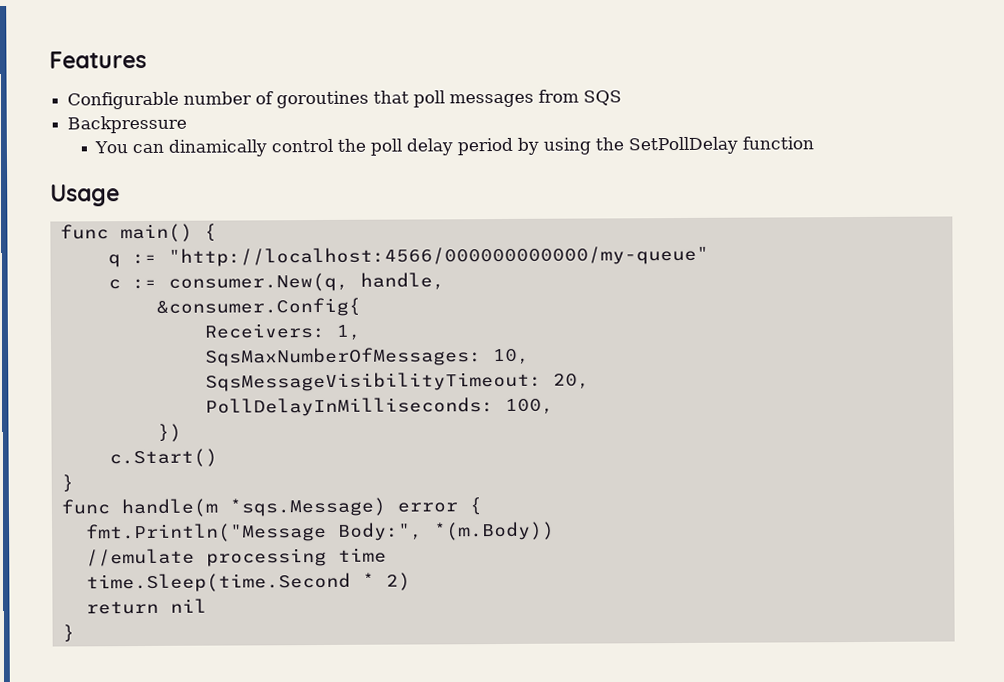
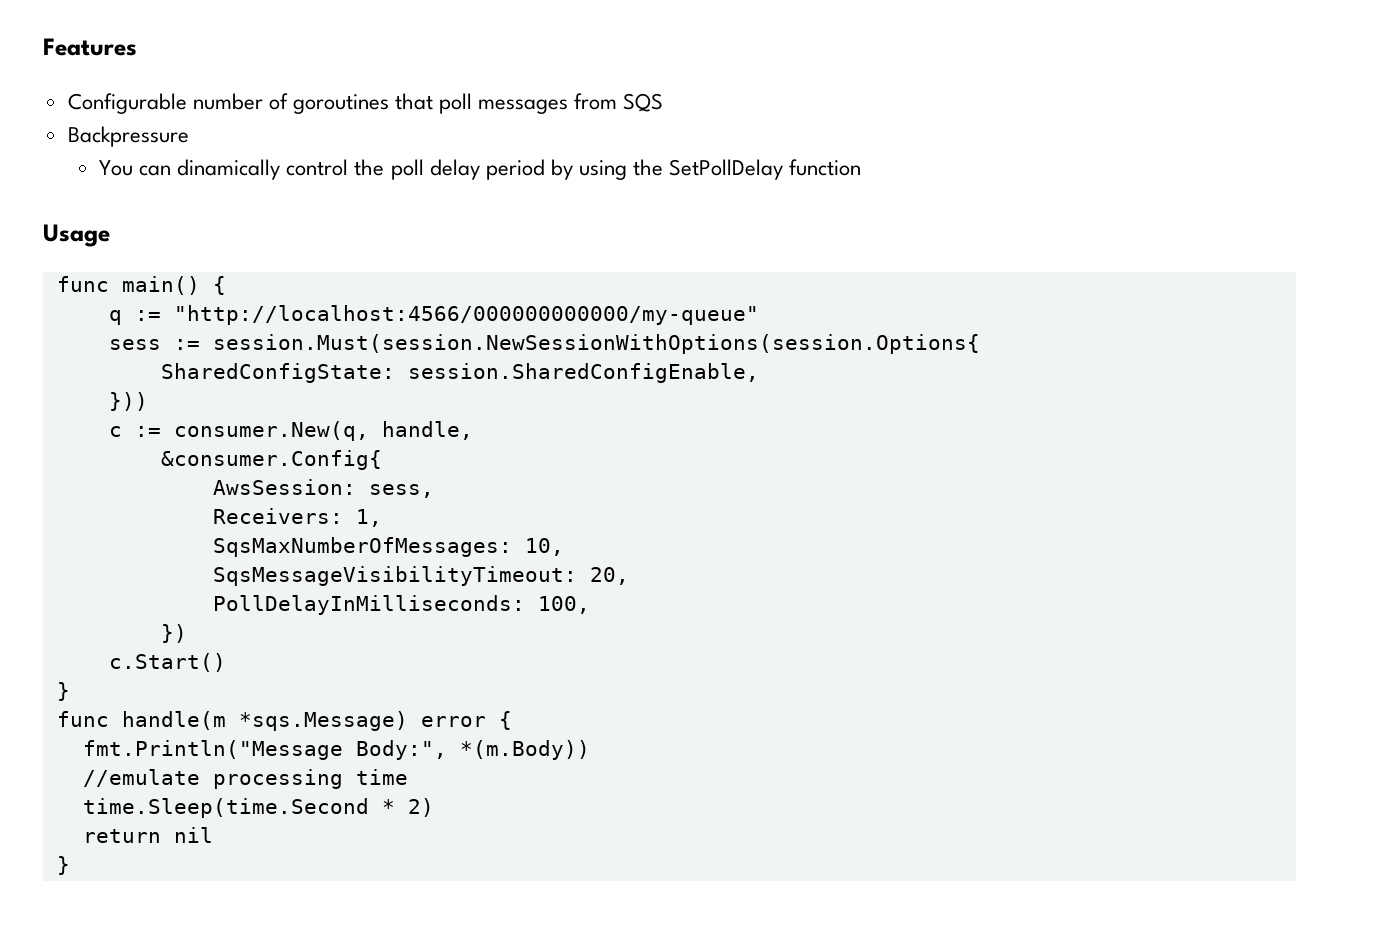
+ sess := session.Must(session.NewSessionWithOptions(session.Options{
+ SharedConfigState: session.SharedConfigEnable,
+ }))
+ AwsSession: sess,

